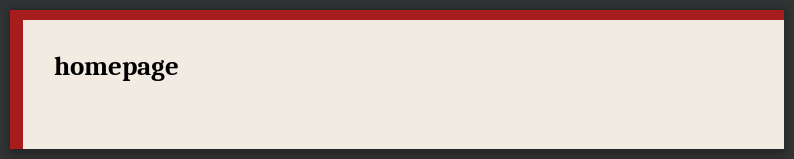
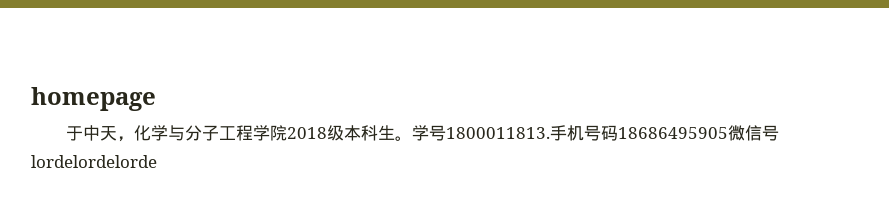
+ 于中天，化学与分子工程学院2018级本科生。学号1800011813.手机号码18686495905微信号lordelordelorde

